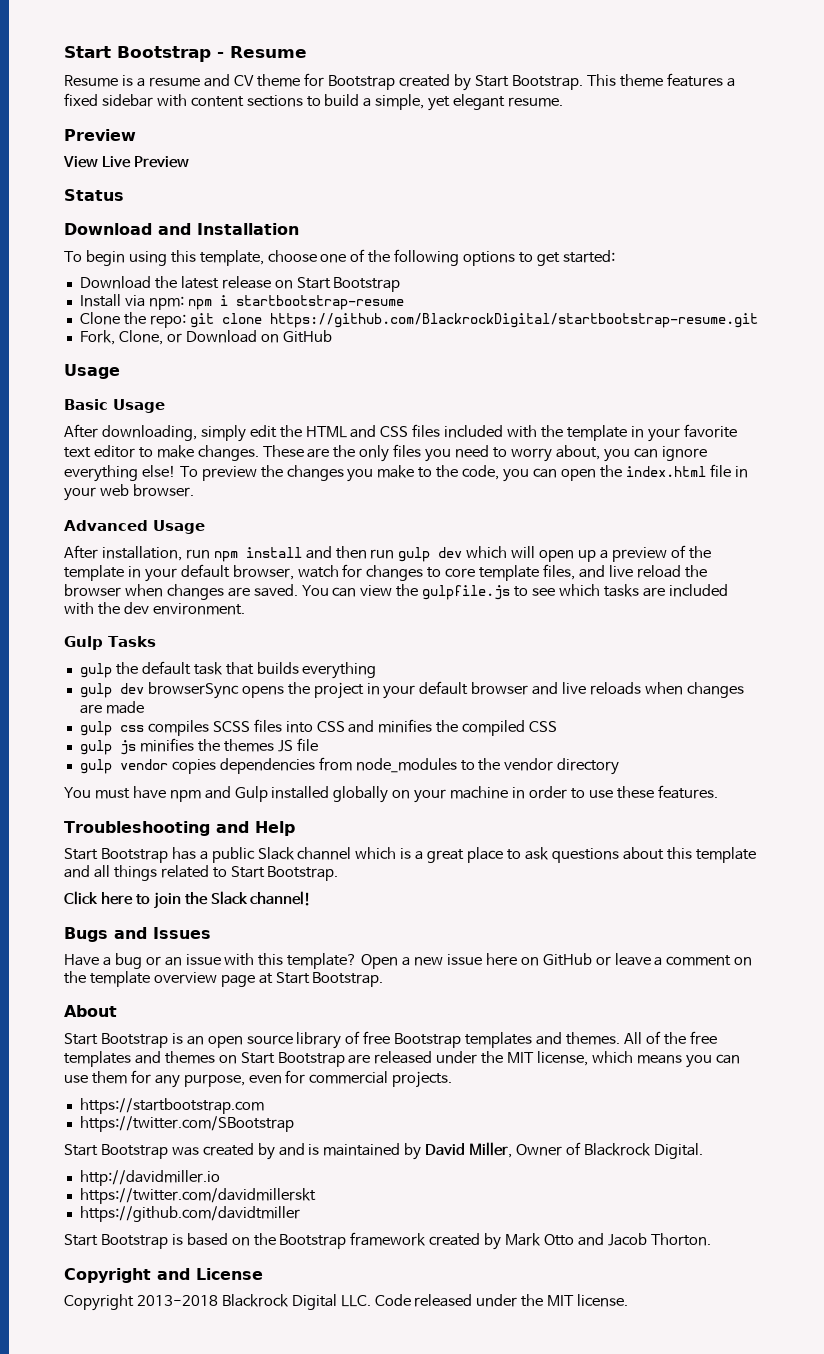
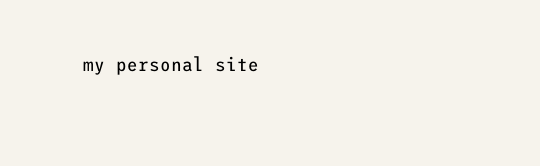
- Start Bootstrap - Resume
- Resume is a resume and CV theme for Bootstrap created by Start Bootstrap. This theme features a fixed sidebar with content sections to build a simple, yet elegant resume.
- Preview
- View Live Preview
- Status
- Download and Installation
- To begin using this template, choose one of the following options to get started:
- Download the latest release on Start Bootstrap
- Install via npm: npm i startbootstrap-resume
- Clone the repo: git clone https://github.com/BlackrockDigital/startbootstrap-resume.git
- Fork, Clone, or Download on GitHub
- Usage
- Basic Usage
- After downloading, simply edit the HTML and CSS files included with the template in your favorite text editor to make changes. These are the only files you need to worry about, you can ignore everything else! To preview the changes you make to the code, you can open the index.html file in your web browser.
- Advanced Usage
- After installation, run npm install and then run gulp dev which will open up a preview of the template in your default browser, watch for changes to core template files, and live reload the browser when changes are saved. You can view the gulpfile.js to see which tasks are included with the dev environment.
- Gulp Tasks
- gulp the default task that builds everything
- gulp dev browserSync opens the project in your default browser and live reloads when changes are made
- gulp css compiles SCSS files into CSS and minifies the compiled CSS
- gulp js minifies the themes JS file
- gulp vendor copies dependencies from node_modules to the vendor directory
- You must have npm and Gulp installed globally on your machine in order to use these features.
- Troubleshooting and Help
- Start Bootstrap has a public Slack channel which is a great place to ask questions about this template and all things related to Start Bootstrap.
- Click here to join the Slack channel!
- Bugs and Issues
- Have a bug or an issue with this template? Open a new issue here on GitHub or leave a comment on the template overview page at Start Bootstrap.
- About
- Start Bootstrap is an open source library of free Bootstrap templates and themes. All of the free templates and themes on Start Bootstrap are released under the MIT license, which means you can use them for any purpose, even for commercial projects.
- https://startbootstrap.com
- https://twitter.com/SBootstrap
- Start Bootstrap was created by and is maintained by David Miller, Owner of Blackrock Digital.
- http://davidmiller.io
- https://twitter.com/davidmillerskt
- https://github.com/davidtmiller
- Start Bootstrap is based on the Bootstrap framework created by Mark Otto and Jacob Thorton.
- Copyright and License
- Copyright 2013-2018 Blackrock Digital LLC. Code released under the MIT license.
+ my personal site

